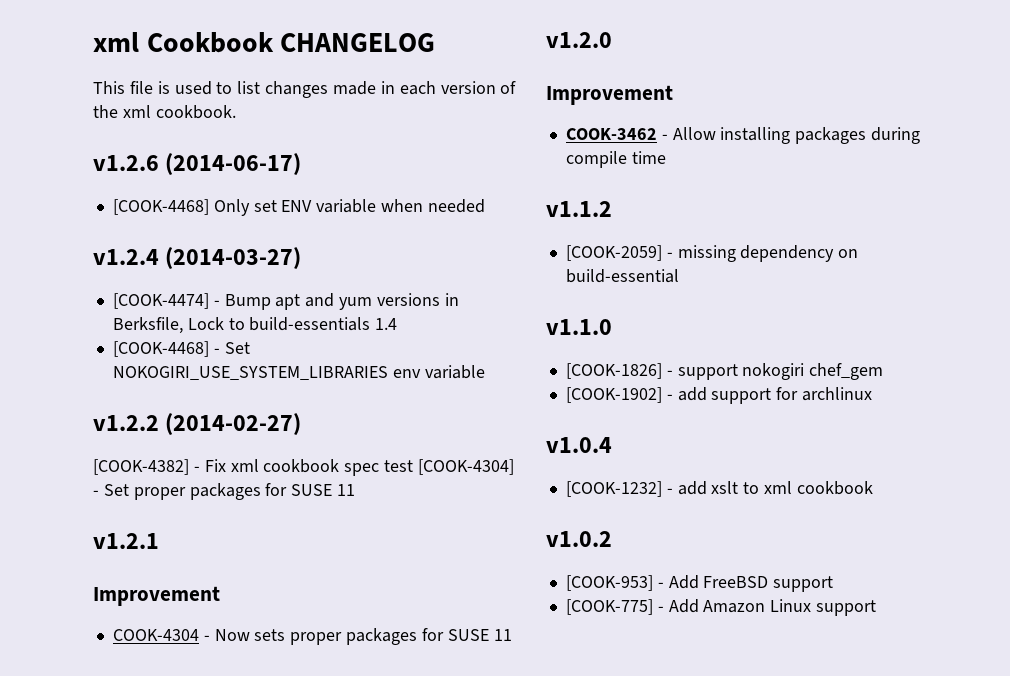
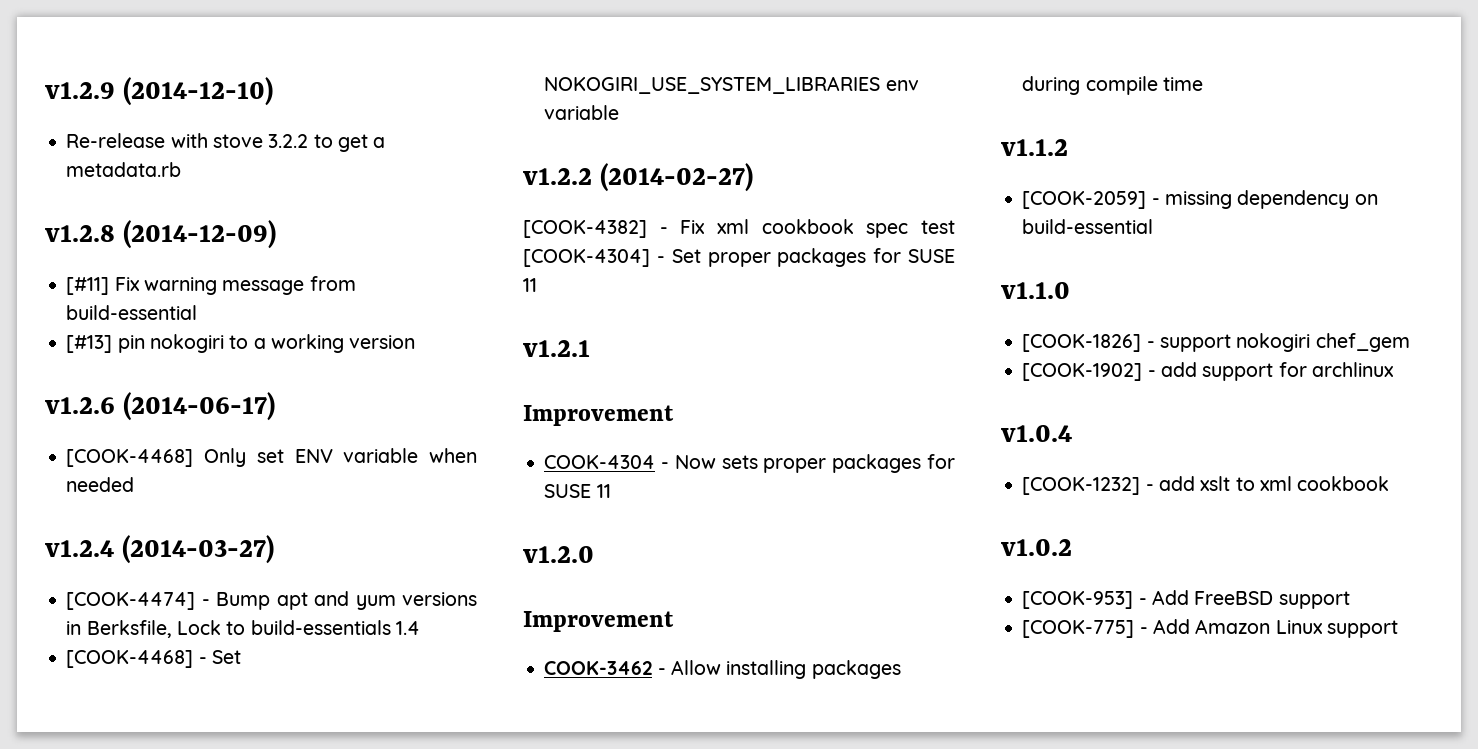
- xml Cookbook CHANGELOG
- This file is used to list changes made in each version of the xml cookbook.
+ v1.2.9 (2014-12-10)
+ Re-release with stove 3.2.2 to get a metadata.rb
+ v1.2.8 (2014-12-09)
+ [#11] Fix warning message from build-essential
+ [#13] pin nokogiri to a working version

